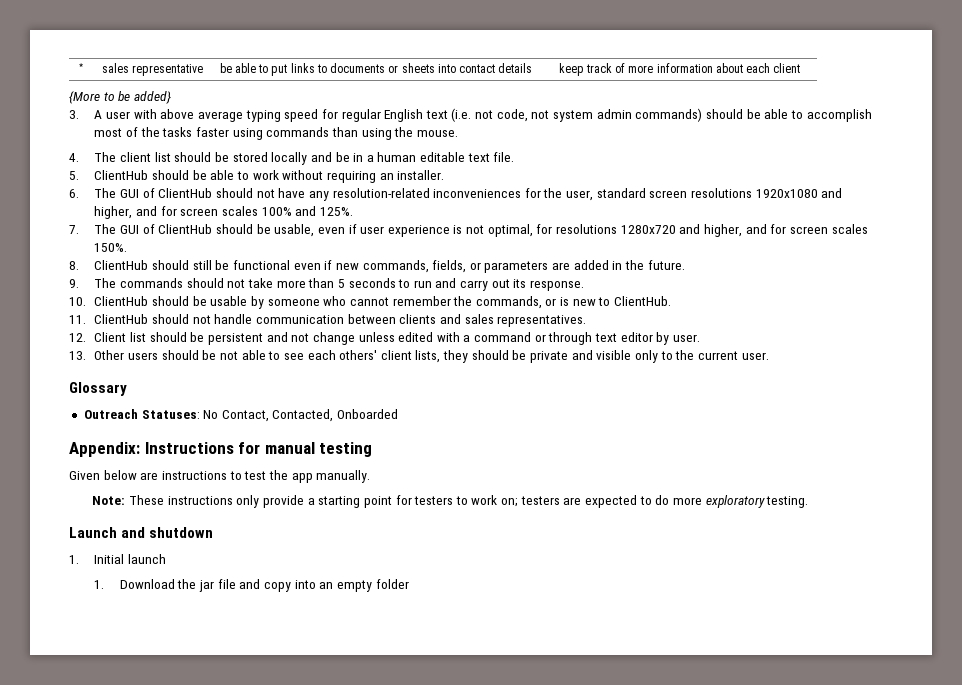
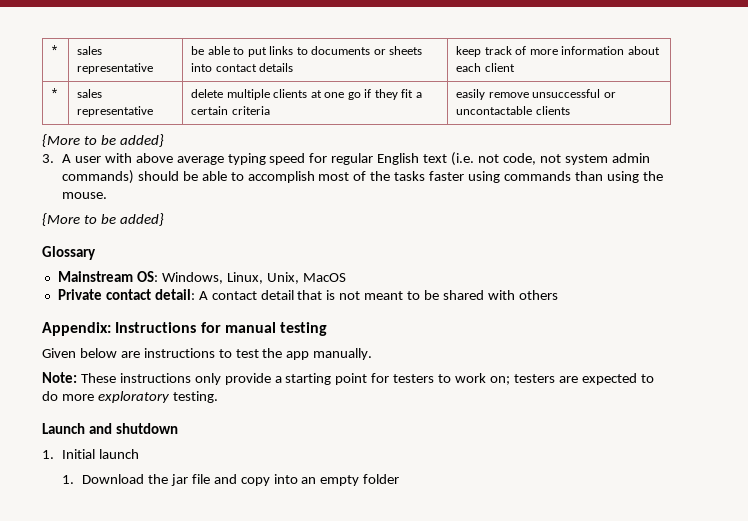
+ * | sales representative | delete multiple clients at one go if they fit a certain criteria | easily remove unsuccessful or uncontactable clients
  3. A user with above average typing speed for regular English text (i.e. not code, not system admin commands) should be able to accomplish most of the tasks faster using commands than using the mouse.
- 4. The client list should be stored locally and be in a human editable text file.
- 5. ClientHub should be able to work without requiring an installer.
- 6. The GUI of ClientHub should not have any resolution-related inconveniences for the user, standard screen resolutions 1920x1080 and higher, and for screen scales 100% and 125%.
- 7. The GUI of ClientHub should be usable, even if user experience is not optimal, for resolutions 1280x720 and higher, and for screen scales 150%.
- 8. ClientHub should still be functional even if new commands, fields, or parameters are added in the future.
- 9. The commands should not take more than 5 seconds to run and carry out its response.
- 10. ClientHub should be usable by someone who cannot remember the commands, or is new to ClientHub.
- 11. ClientHub should not handle communication between clients and sales representatives.
- 12. Client list should be persistent and not change unless edited with a command or through text editor by user.
- 13. Other users should be not able to see each others' client lists, they should be private and visible only to the current user.
+ {More to be added}
  Glossary
- Outreach Statuses: No Contact, Contacted, Onboarded
+ Mainstream OS: Windows, Linux, Unix, MacOS
+ Private contact detail: A contact detail that is not meant to be shared with others

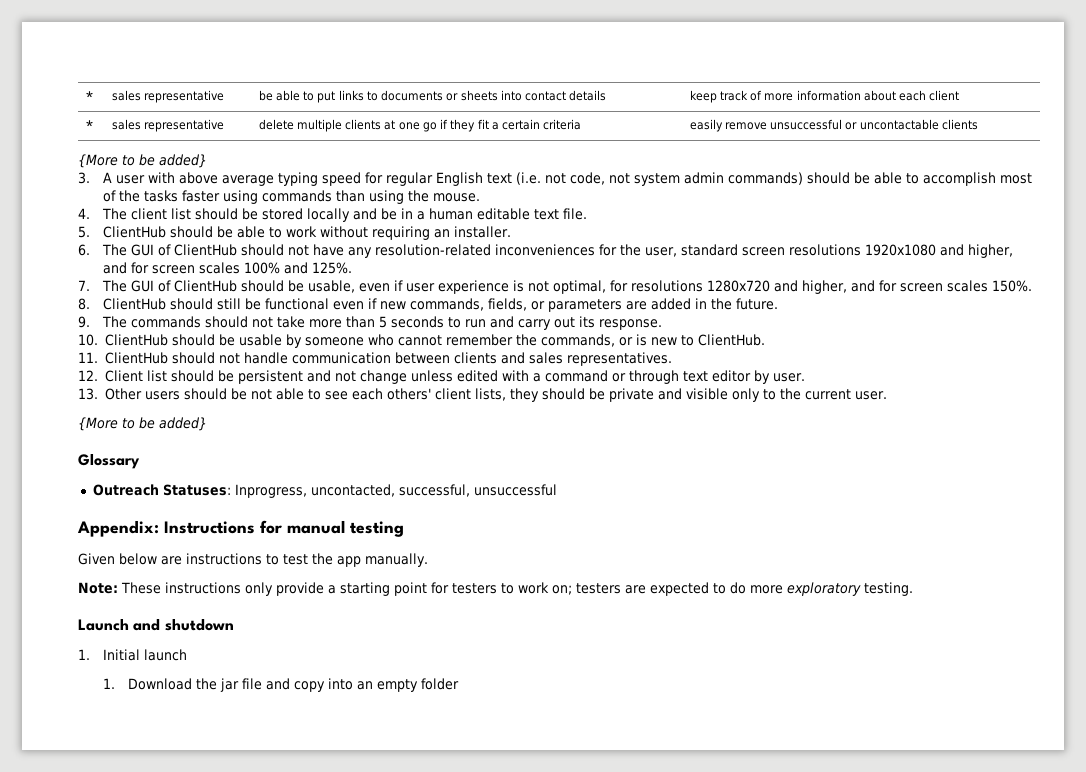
+ 4. The client list should be stored locally and be in a human editable text file.
+ 5. ClientHub should be able to work without requiring an installer.
+ 6. The GUI of ClientHub should not have any resolution-related inconveniences for the user, standard screen resolutions 1920x1080 and higher, and for screen scales 100% and 125%.
+ 7. The GUI of ClientHub should be usable, even if user experience is not optimal, for resolutions 1280x720 and higher, and for screen scales 150%.
+ 8. ClientHub should still be functional even if new commands, fields, or parameters are added in the future.
+ 9. The commands should not take more than 5 seconds to run and carry out its response.
+ 10. ClientHub should be usable by someone who cannot remember the commands, or is new to ClientHub.
+ 11. ClientHub should not handle communication between clients and sales representatives.
+ 12. Client list should be persistent and not change unless edited with a command or through text editor by user.
+ 13. Other users should be not able to see each others' client lists, they should be private and visible only to the current user.
- Mainstream OS: Windows, Linux, Unix, MacOS
- Private contact detail: A contact detail that is not meant to be shared with others
+ Outreach Statuses: Inprogress, uncontacted, successful, unsuccessful

